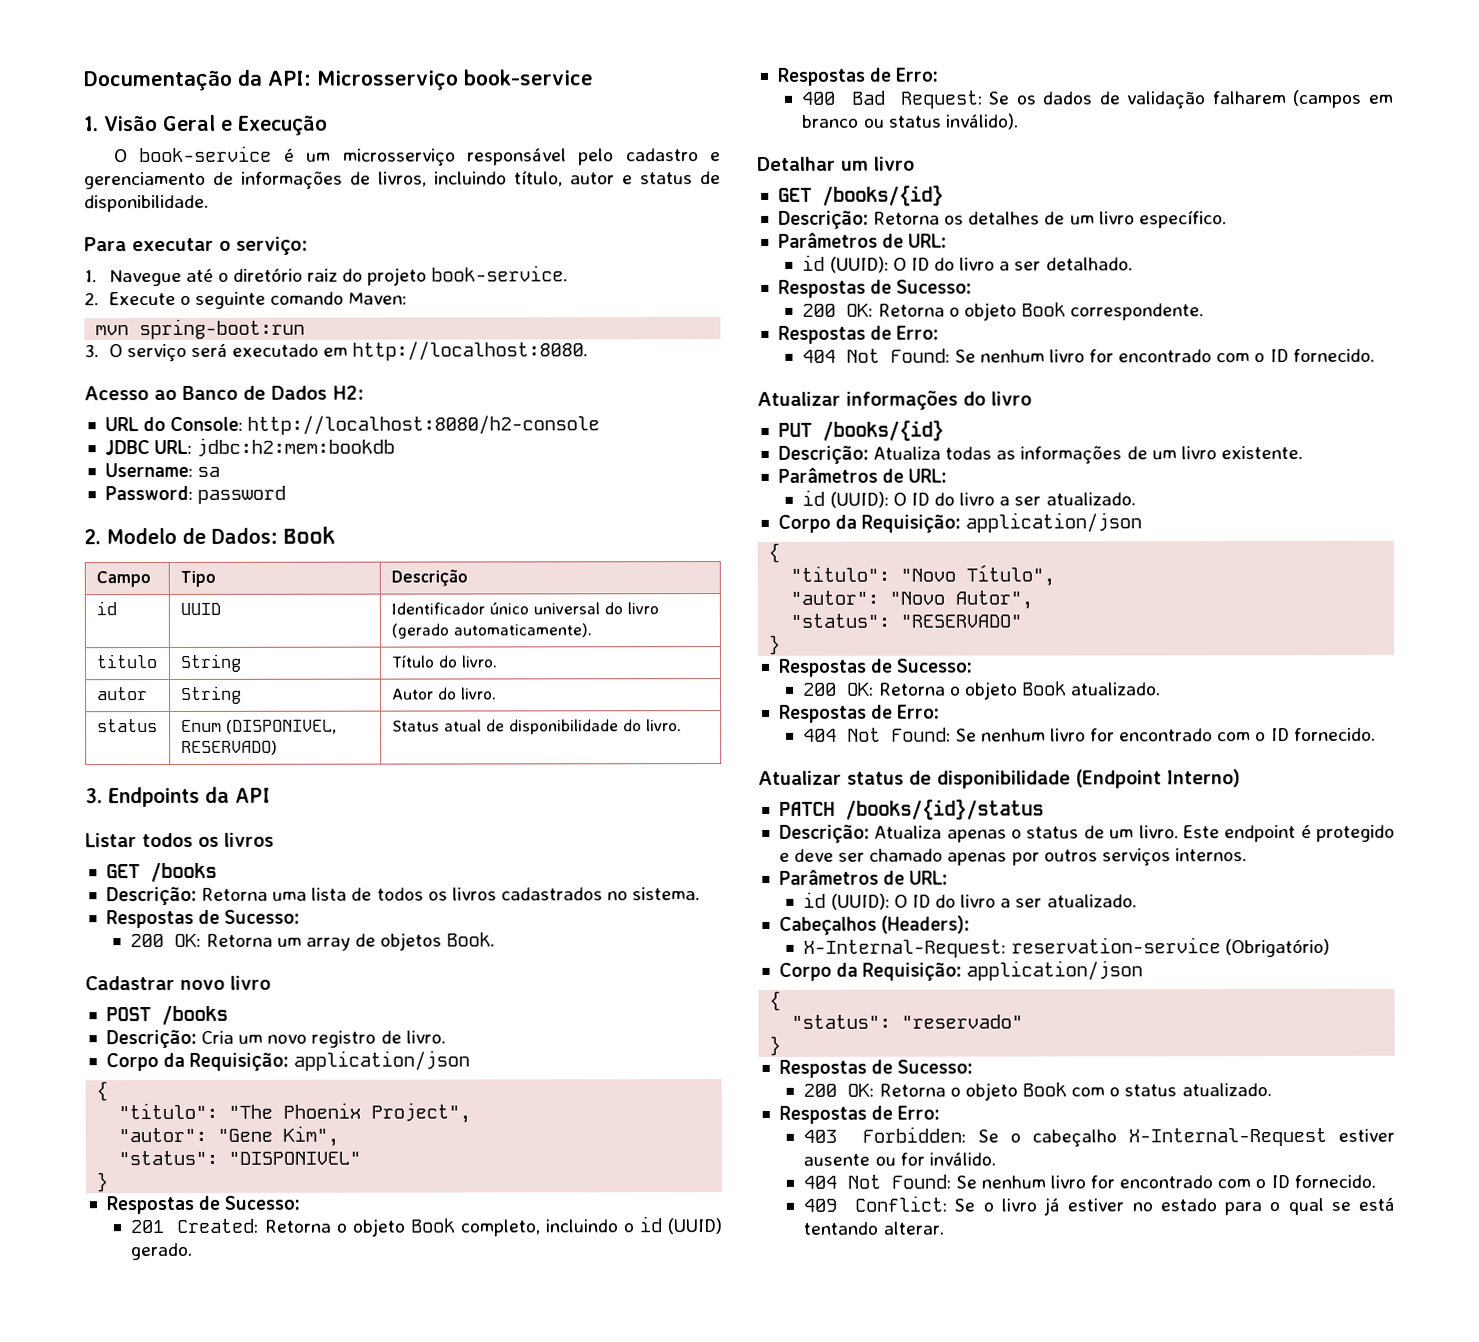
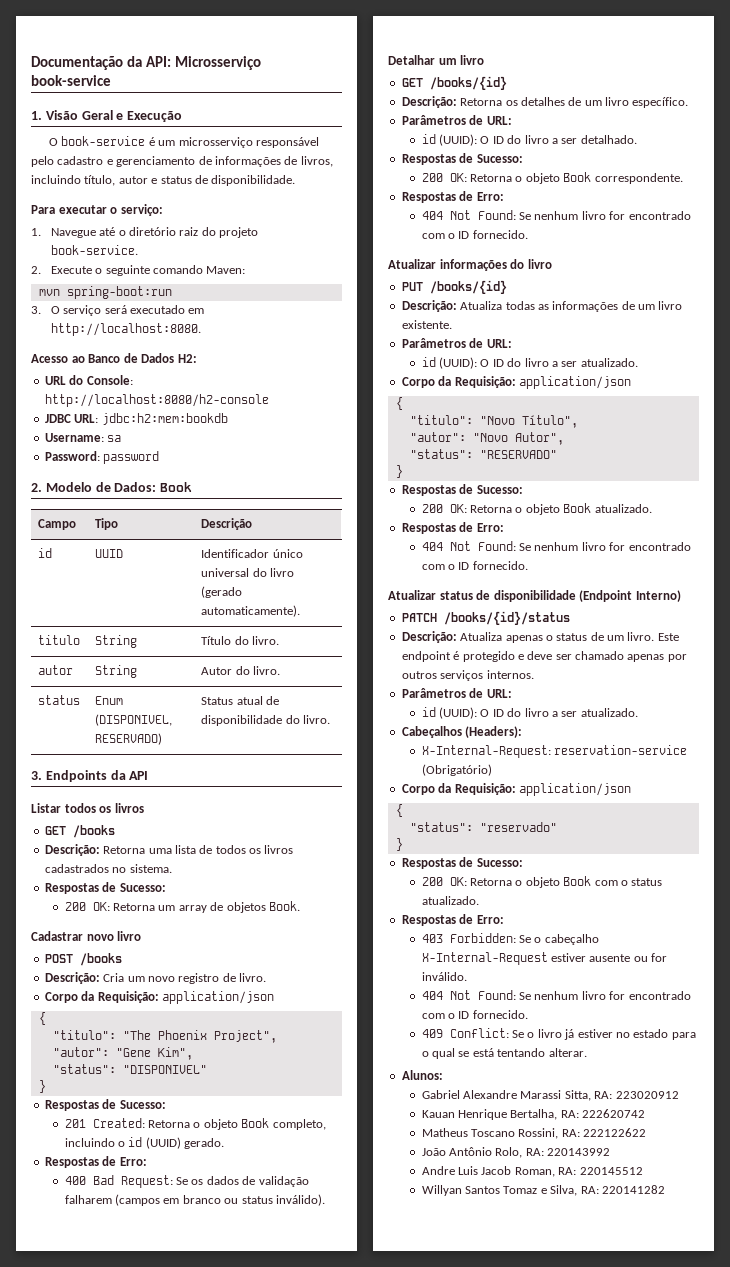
+ Alunos:
+ Gabriel Alexandre Marassi Sitta, RA: 223020912
+ Kauan Henrique Bertalha, RA: 222620742
+ Matheus Toscano Rossini, RA: 222122622
+ João Antônio Rolo, RA: 220143992
+ Andre Luis Jacob Roman, RA: 220145512
+ Willyan Santos Tomaz e Silva, RA: 220141282

